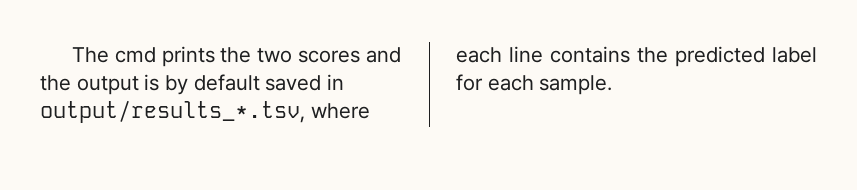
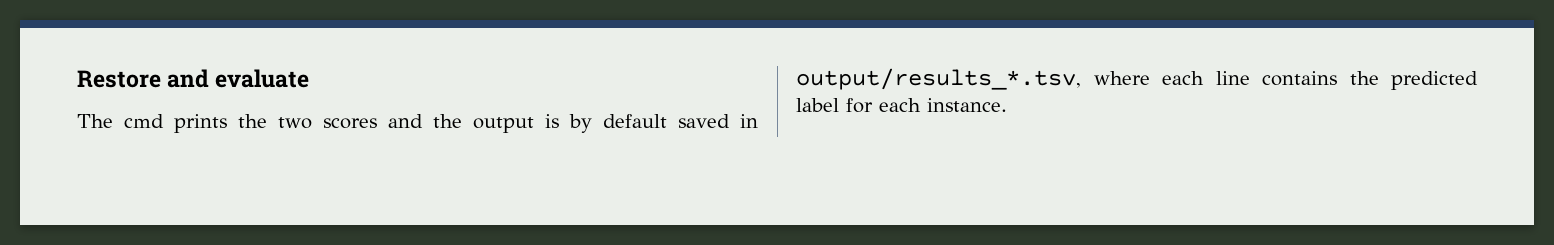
+ Restore and evaluate
- The cmd prints the two scores and the output is by default saved in output/results_*.tsv, where each line contains the predicted label for each sample.
+ The cmd prints the two scores and the output is by default saved in output/results_*.tsv, where each line contains the predicted label for each instance.

